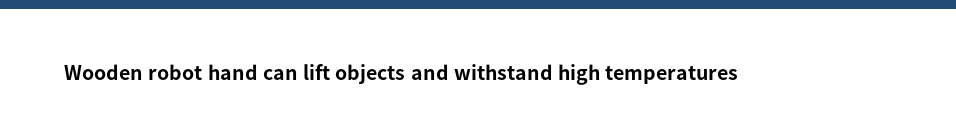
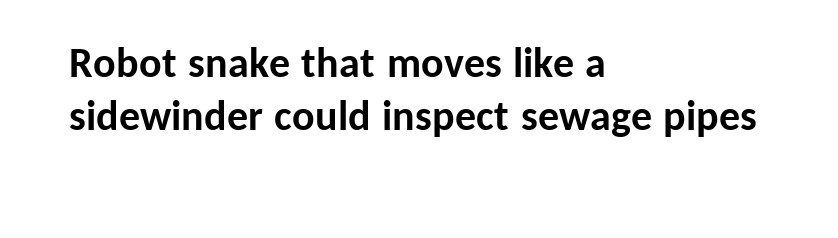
- Wooden robot hand can lift objects and withstand high temperatures
+ Robot snake that moves like a sidewinder could inspect sewage pipes

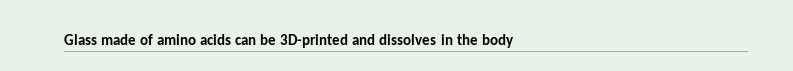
- Robot snake that moves like a sidewinder could inspect sewage pipes
+ Glass made of amino acids can be 3D-printed and dissolves in the body

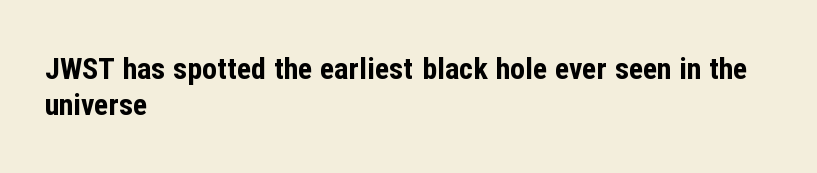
- Glass made of amino acids can be 3D-printed and dissolves in the body
+ JWST has spotted the earliest black hole ever seen in the universe

